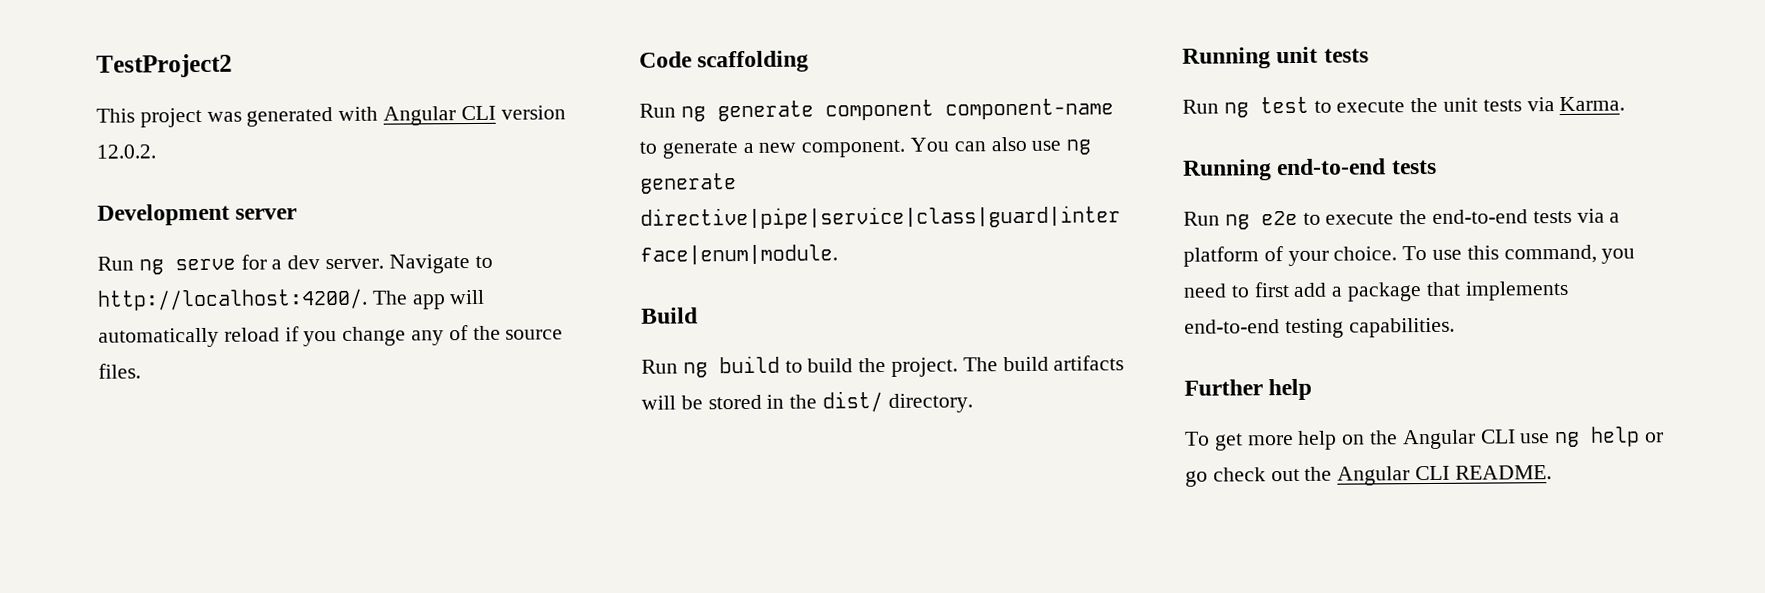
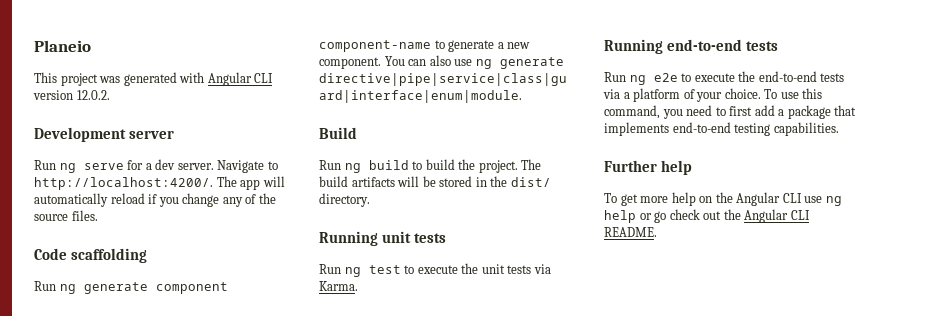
- TestProject2
+ Planeio

